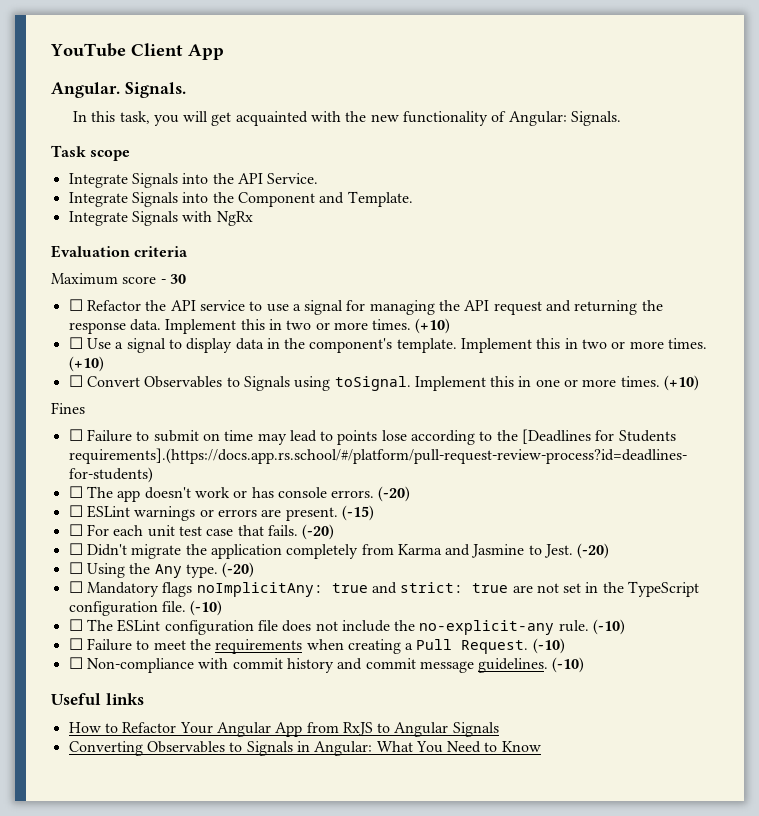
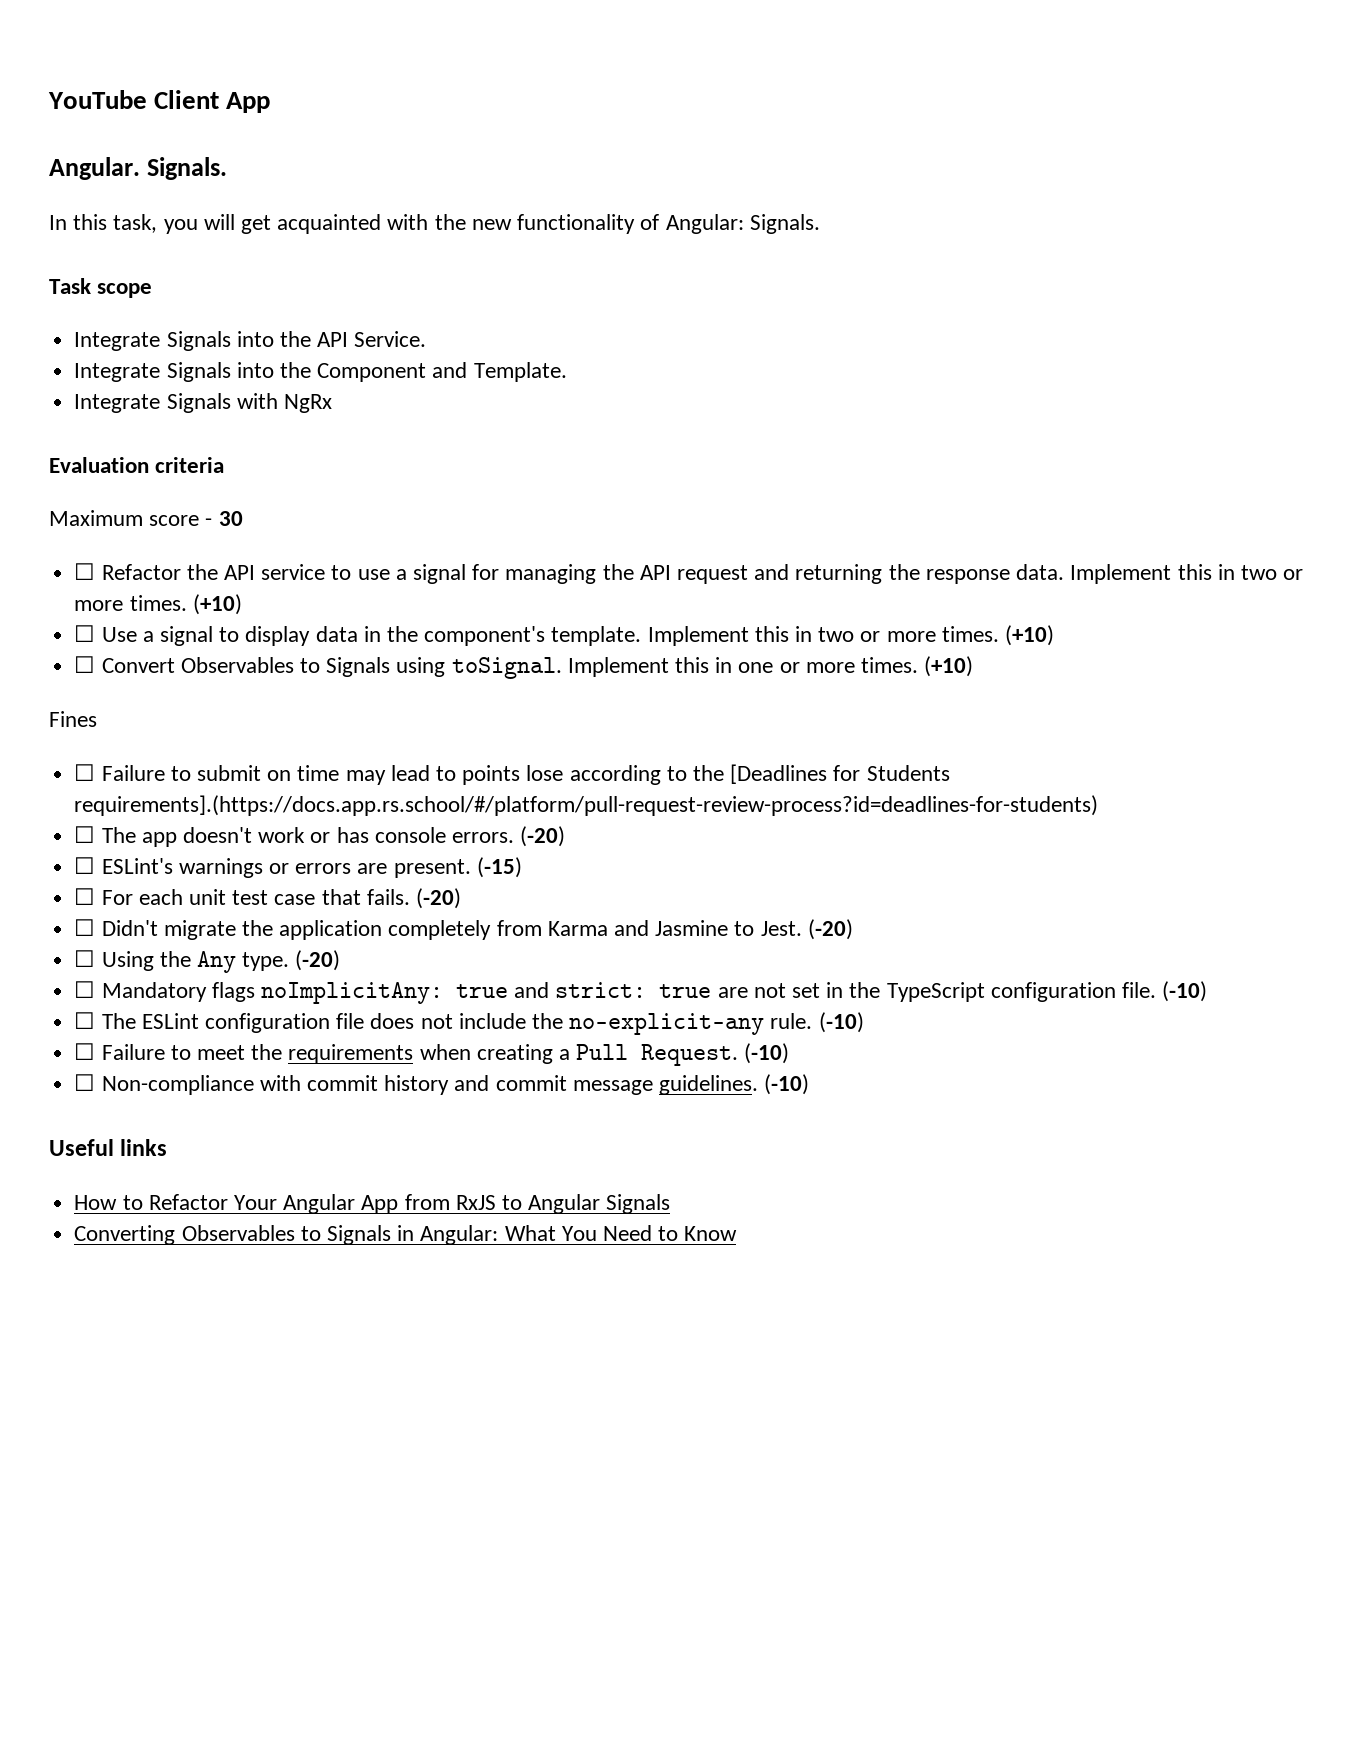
- ☐ ESLint warnings or errors are present.
+ ☐ ESLint's warnings or errors are present.

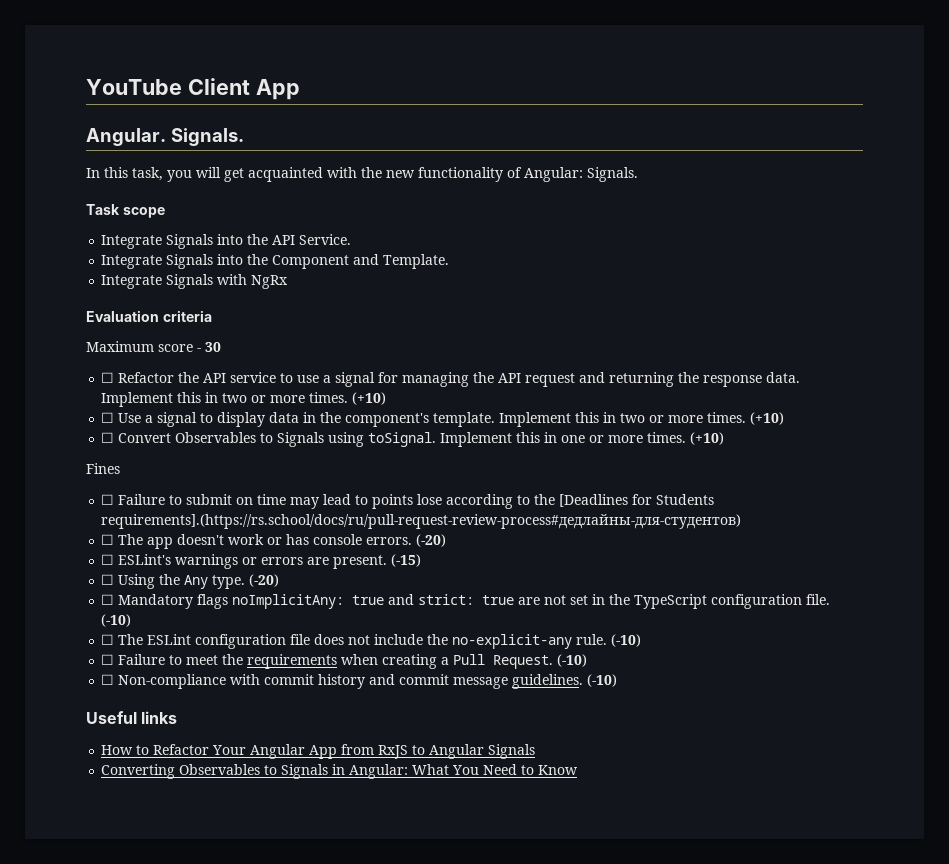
- ☐ Failure to submit on time may lead to points lose according to the [Deadlines for Students requirements].(https://docs.app.rs.school/#/platform/pull-request-review-process?id=deadlines-for-students)
+ ☐ Failure to submit on time may lead to points lose according to the [Deadlines for Students requirements].(https://rs.school/docs/ru/pull-request-review-process#дедлайны-для-студентов)
- ☐ For each unit test case that fails. (-20)
- ☐ Didn't migrate the application completely from Karma and Jasmine to Jest. (-20)

